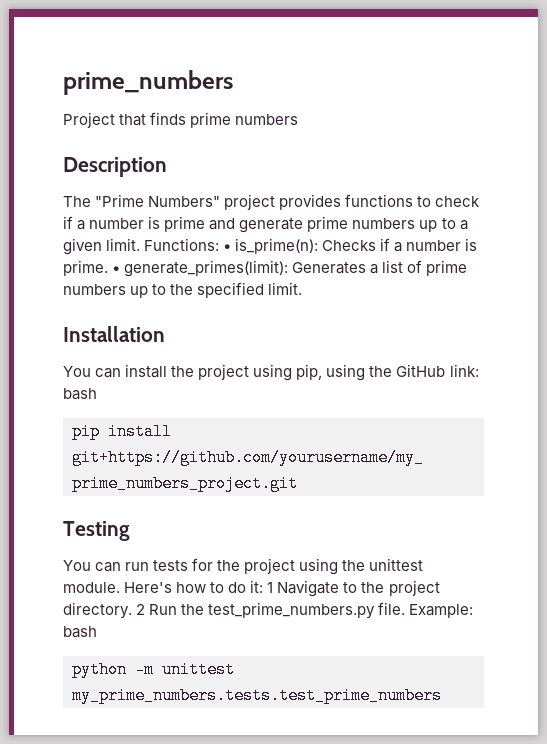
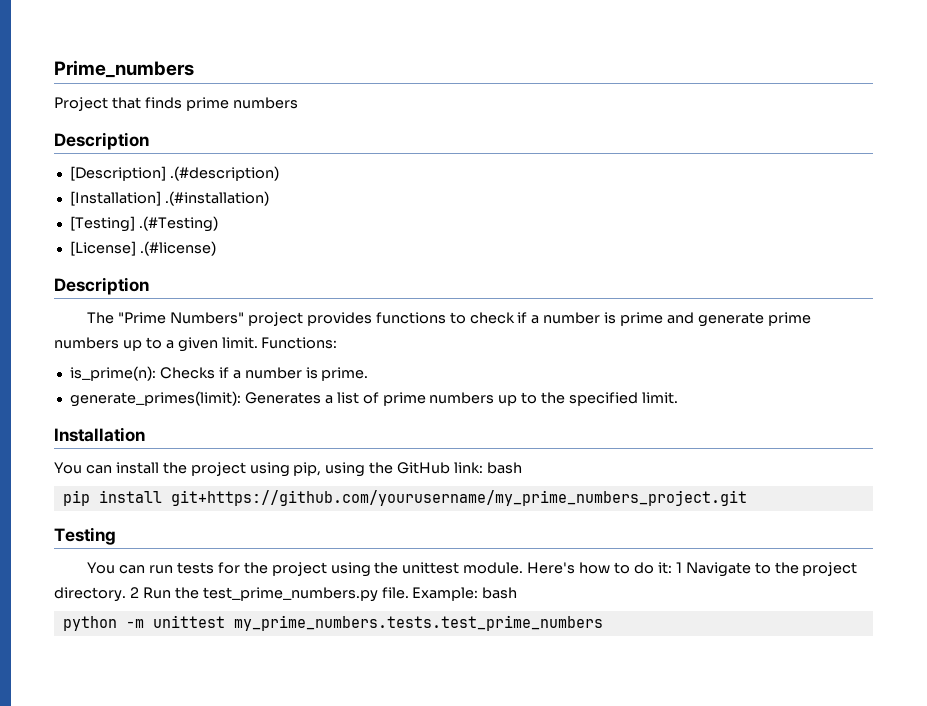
- prime_numbers
+ Prime_numbers
+ [Description] .(#description)
+ [Installation] .(#installation)
+ [Testing] .(#Testing)
+ [License] .(#license)
+ Description
- Functions: • is_prime(n): Checks if a number is prime. • generate_primes(limit): Generates a list of prime numbers up to the specified limit.
+ Functions:
+ is_prime(n): Checks if a number is prime.
+ generate_primes(limit): Generates a list of prime numbers up to the specified limit.

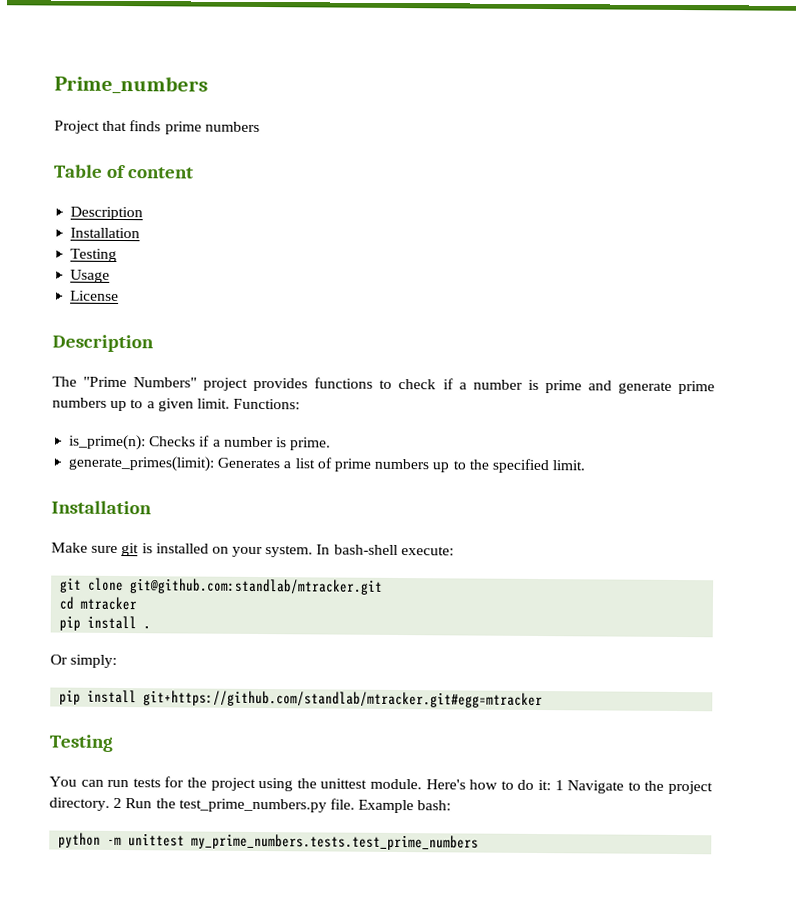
  Project that finds prime numbers
+ Table of content
  Description
- [Description] .(#description)
- [Installation] .(#installation)
- [Testing] .(#Testing)
- [License] .(#license)
+ Installation
+ Testing
+ Usage
+ License
- You can install the project using pip, using the GitHub link: bash
- pip install git+https://github.com/yourusername/my_prime_numbers_project.git
+ Make sure git is installed on your system. In bash-shell execute:
+ git clone git@github.com:standlab/mtracker.git
+ cd mtracker
+ pip install .
+ Or simply:
+ pip install git+https://github.com/standlab/mtracker.git#egg=mtracker
- Example: bash
+ Example bash:

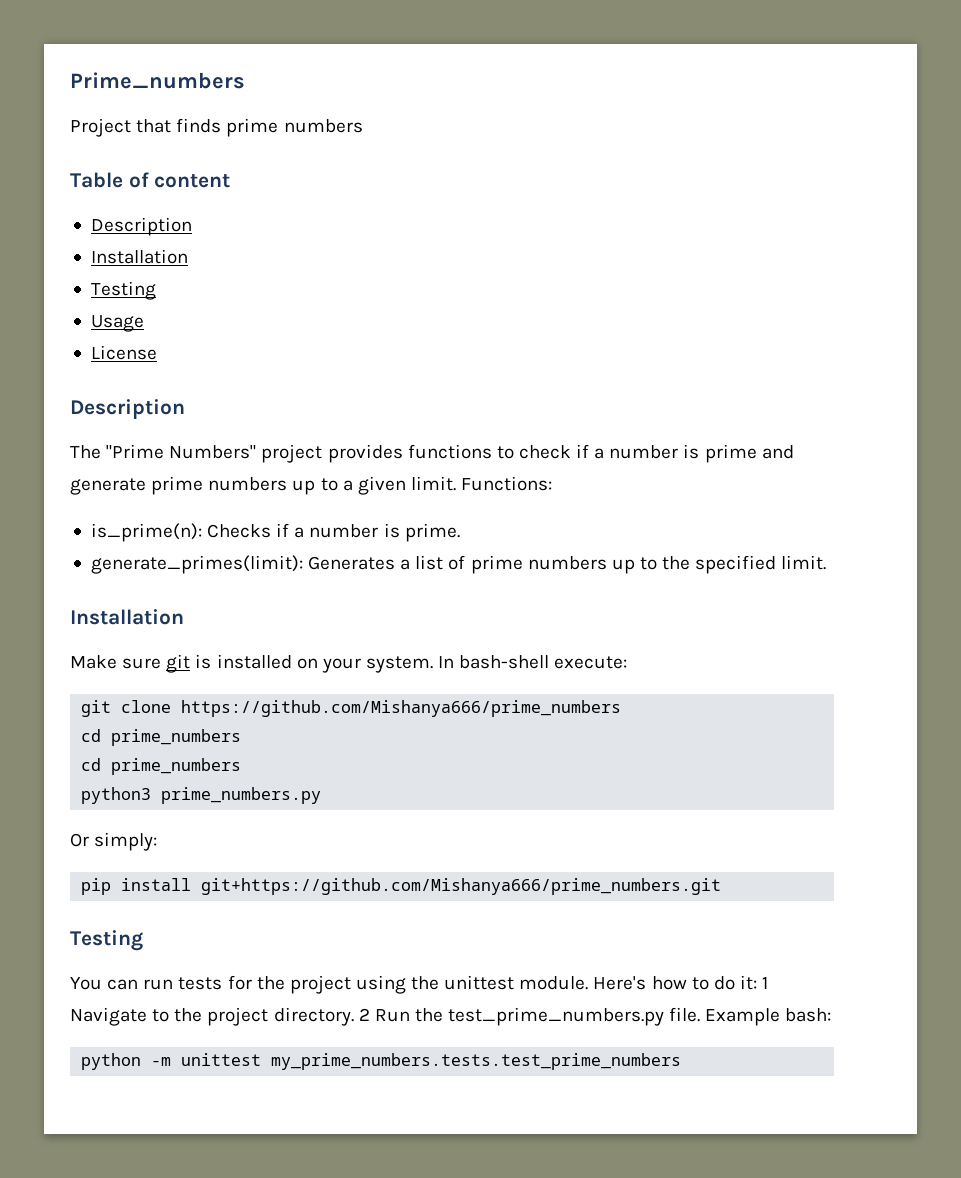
- git clone git@github.com:standlab/mtracker.git
- cd mtracker
- pip install .
+ git clone https://github.com/Mishanya666/prime_numbers
+ cd prime_numbers
+ cd prime_numbers
+ python3 prime_numbers.py
- pip install git+https://github.com/standlab/mtracker.git#egg=mtracker
+ pip install git+https://github.com/Mishanya666/prime_numbers.git

